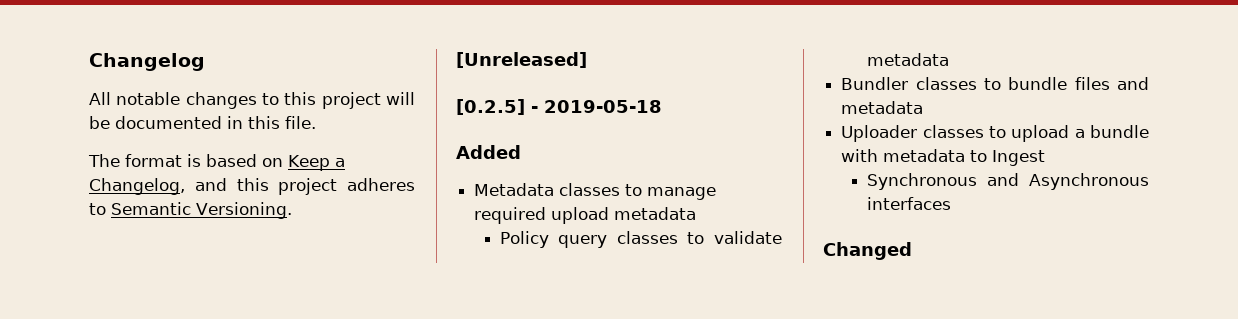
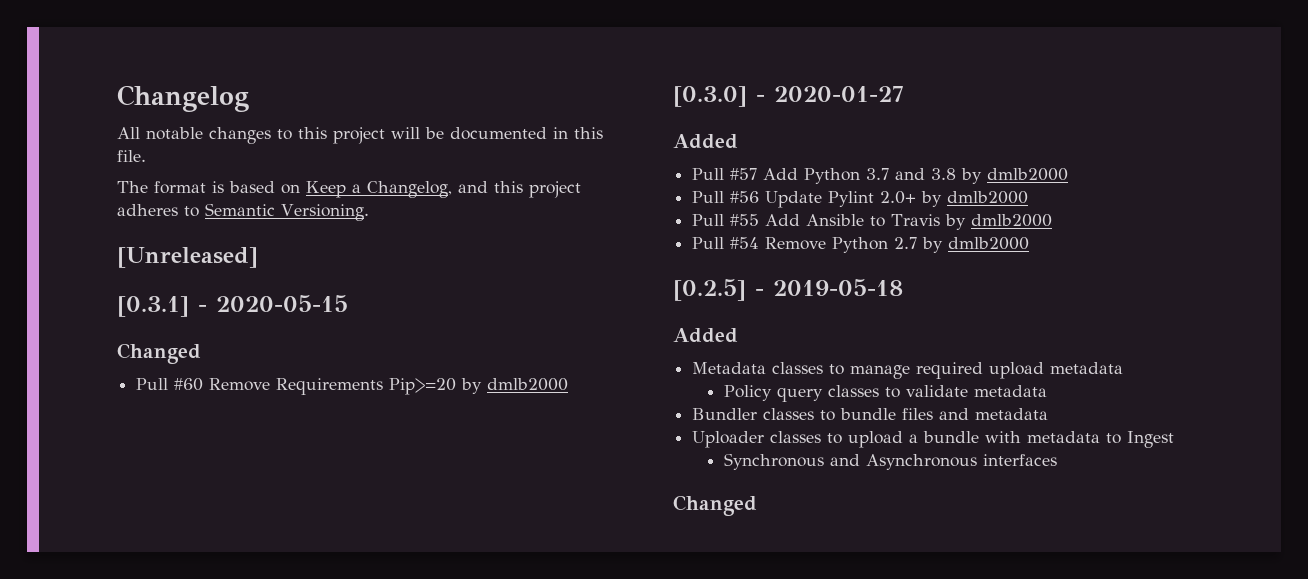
+ [0.3.1] - 2020-05-15
+ Changed
+ Pull #60 Remove Requirements Pip>=20 by dmlb2000
+ [0.3.0] - 2020-01-27
+ Added
+ Pull #57 Add Python 3.7 and 3.8 by dmlb2000
+ Pull #56 Update Pylint 2.0+ by dmlb2000
+ Pull #55 Add Ansible to Travis by dmlb2000
+ Pull #54 Remove Python 2.7 by dmlb2000

